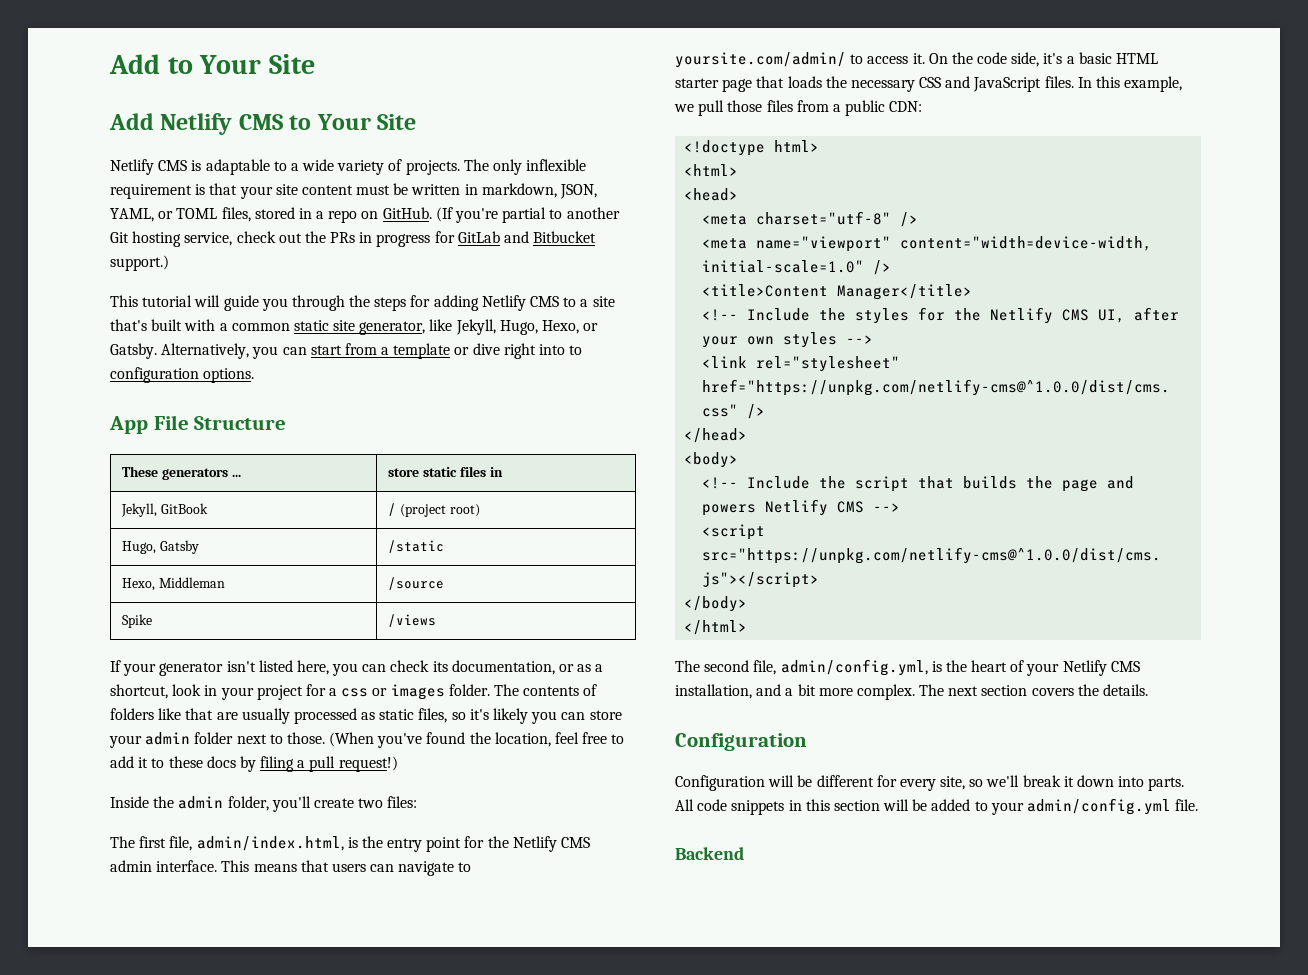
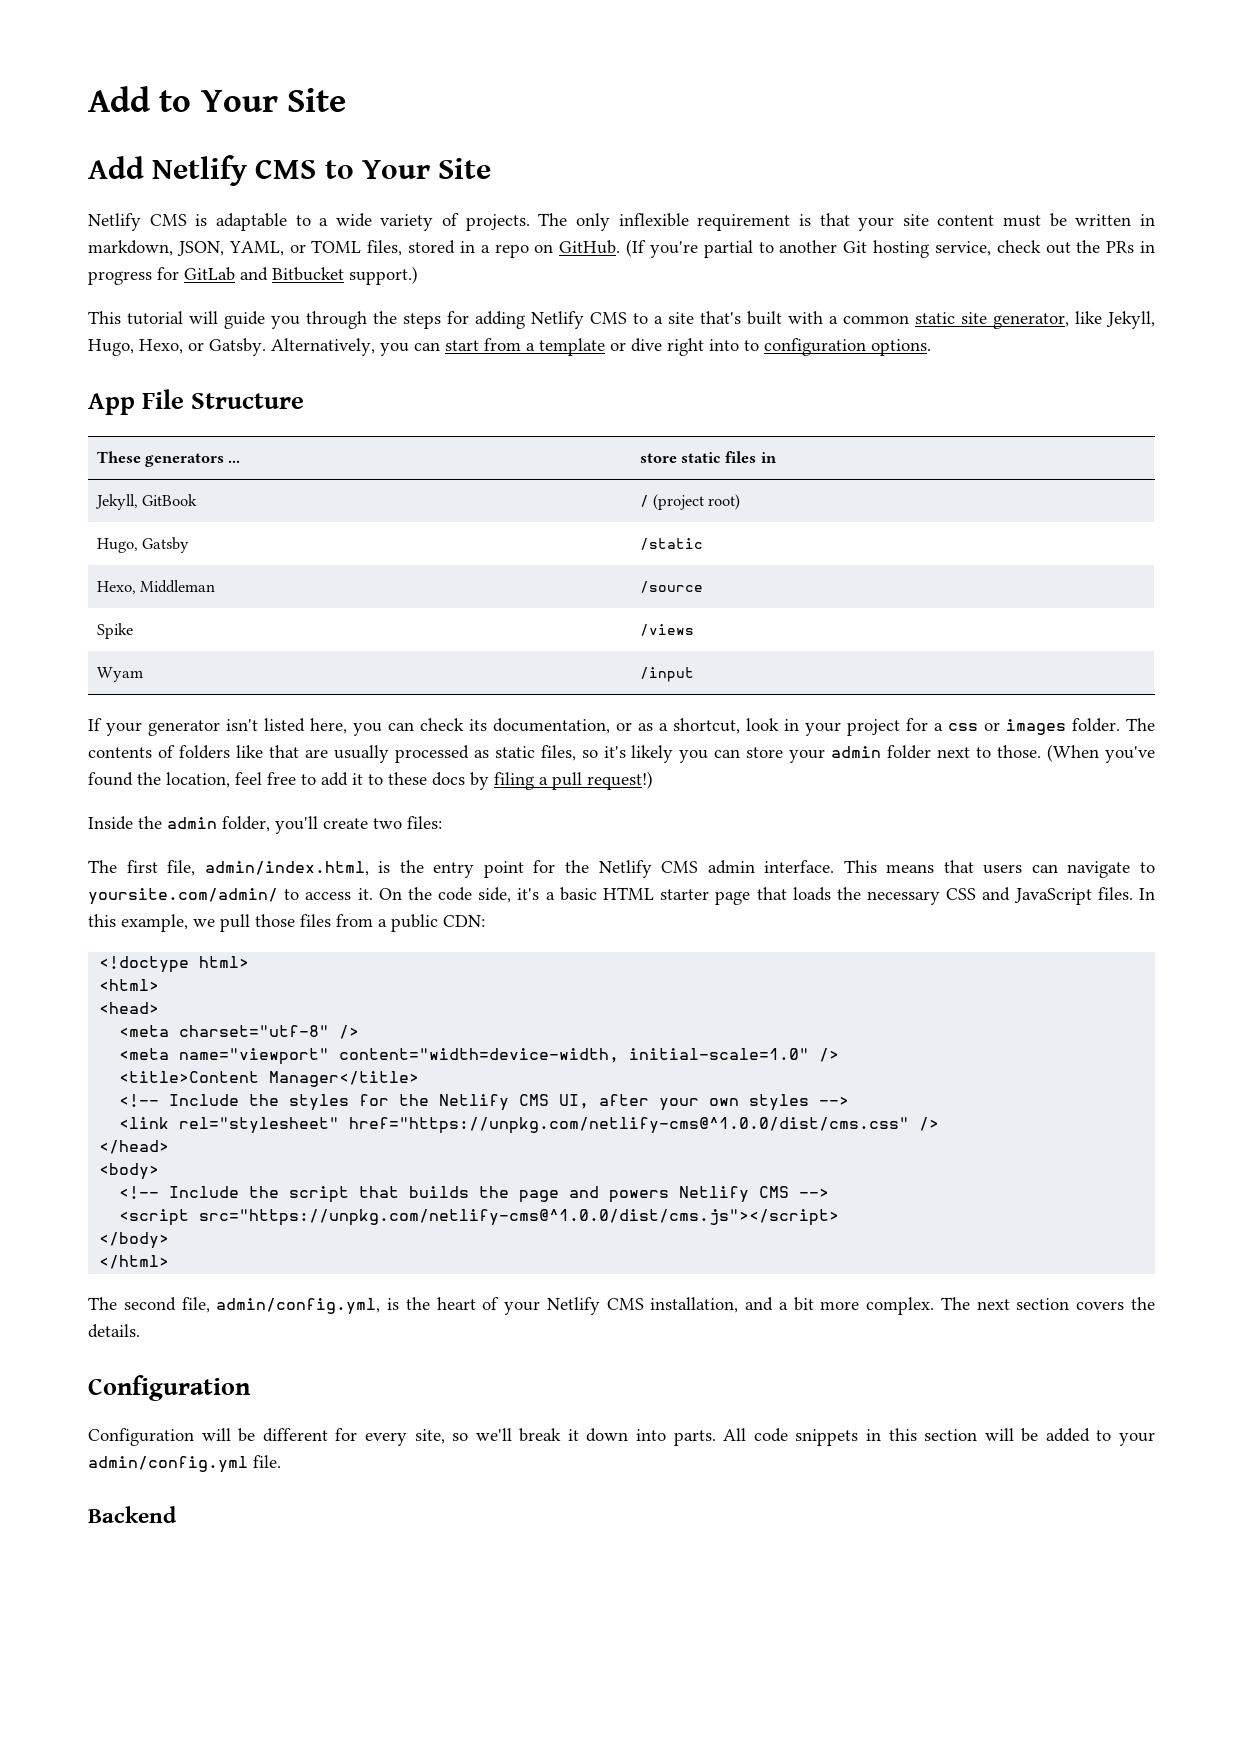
+ Wyam | /input

